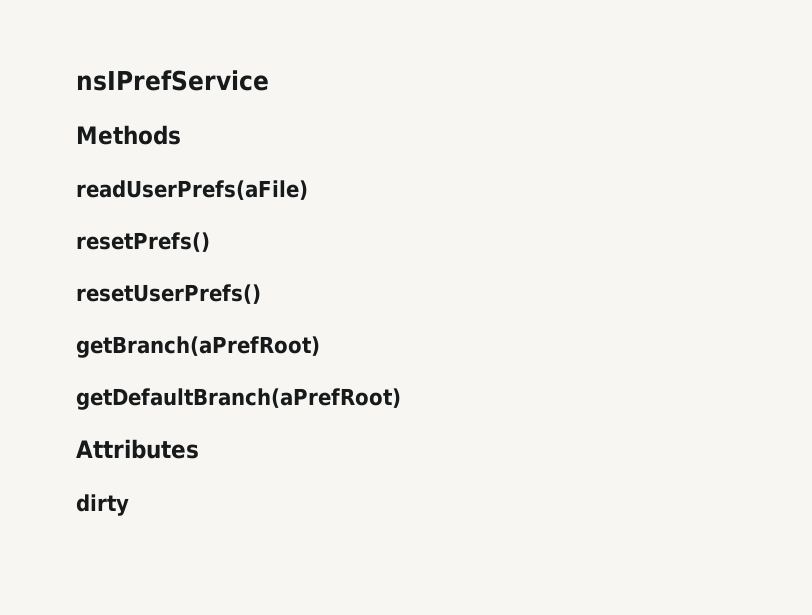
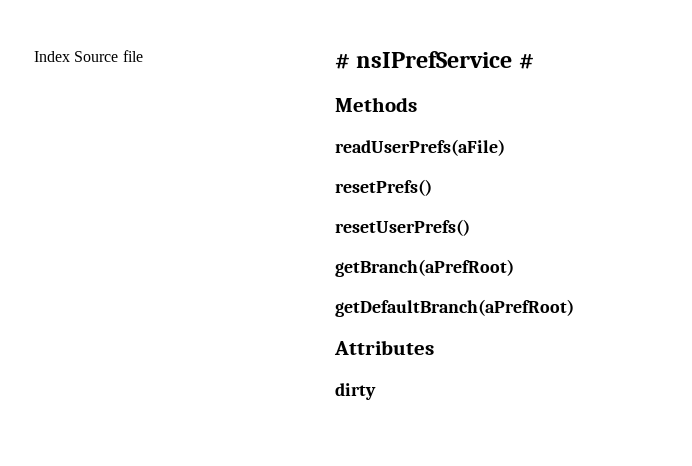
- nsIPrefService
+ Index Source file
+ # nsIPrefService #

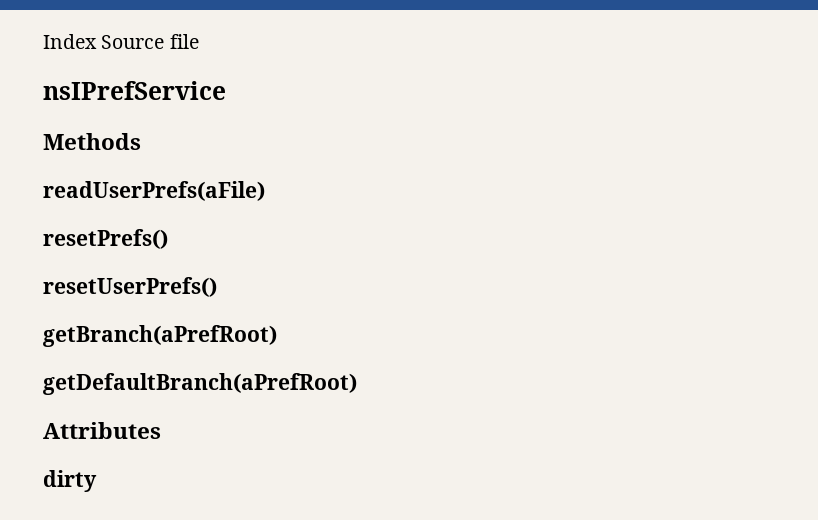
- # nsIPrefService #
+ nsIPrefService

